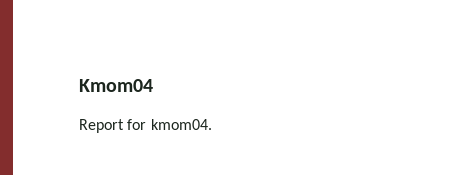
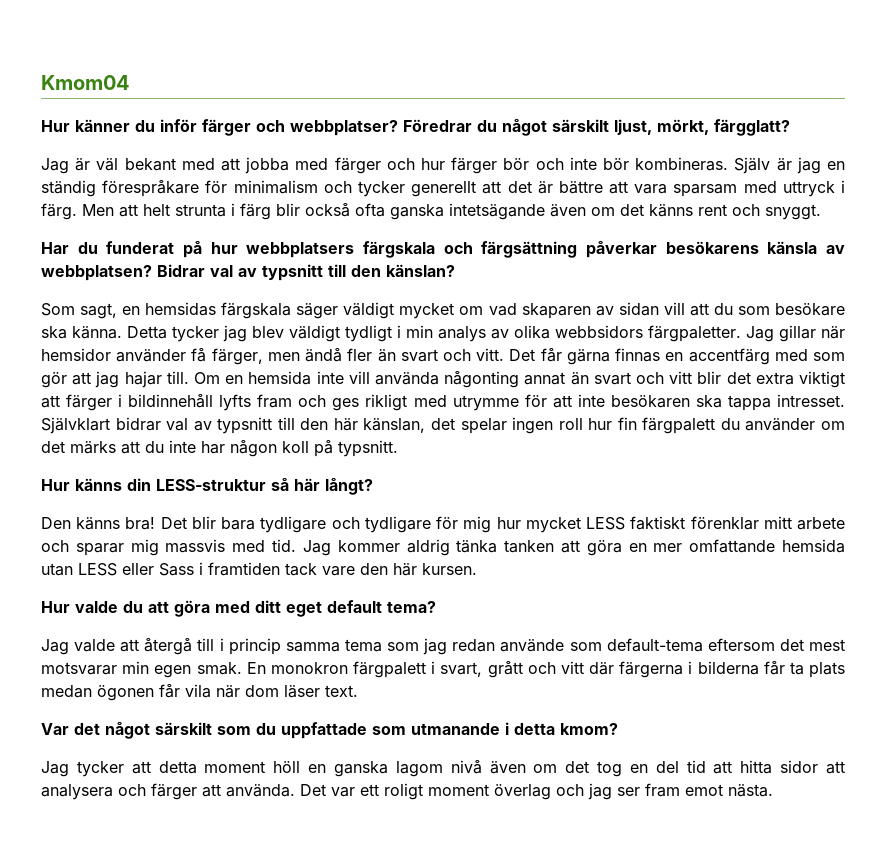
- Report for kmom04.
+ Hur känner du inför färger och webbplatser? Föredrar du något särskilt ljust, mörkt, färgglatt?
+ Jag är väl bekant med att jobba med färger och hur färger bör och inte bör kombineras. Själv är jag en ständig förespråkare för minimalism och tycker generellt att det är bättre att vara sparsam med uttryck i färg. Men att helt strunta i färg blir också ofta ganska intetsägande även om det känns rent och snyggt.
+ Har du funderat på hur webbplatsers färgskala och färgsättning påverkar besökarens känsla av webbplatsen? Bidrar val av typsnitt till den känslan?
+ Som sagt, en hemsidas färgskala säger väldigt mycket om vad skaparen av sidan vill att du som besökare ska känna. Detta tycker jag blev väldigt tydligt i min analys av olika webbsidors färgpaletter. Jag gillar när hemsidor använder få färger, men ändå fler än svart och vitt. Det får gärna finnas en accentfärg med som gör att jag hajar till. Om en hemsida inte vill använda någonting annat än svart och vitt blir det extra viktigt att färger i bildinnehåll lyfts fram och ges rikligt med utrymme för att inte besökaren ska tappa intresset. Självklart bidrar val av typsnitt till den här känslan, det spelar ingen roll hur fin färgpalett du använder om det märks att du inte har någon koll på typsnitt.
+ Hur känns din LESS-struktur så här långt?
+ Den känns bra! Det blir bara tydligare och tydligare för mig hur mycket LESS faktiskt förenklar mitt arbete och sparar mig massvis med tid. Jag kommer aldrig tänka tanken att göra en mer omfattande hemsida utan LESS eller Sass i framtiden tack vare den här kursen.
+ Hur valde du att göra med ditt eget default tema?
+ Jag valde att återgå till i princip samma tema som jag redan använde som default-tema eftersom det mest motsvarar min egen smak. En monokron färgpalett i svart, grått och vitt där färgerna i bilderna får ta plats medan ögonen får vila när dom läser text.
+ Var det något särskilt som du uppfattade som utmanande i detta kmom?
+ Jag tycker att detta moment höll en ganska lagom nivå även om det tog en del tid att hitta sidor att analysera och färger att använda. Det var ett roligt moment överlag och jag ser fram emot nästa.

